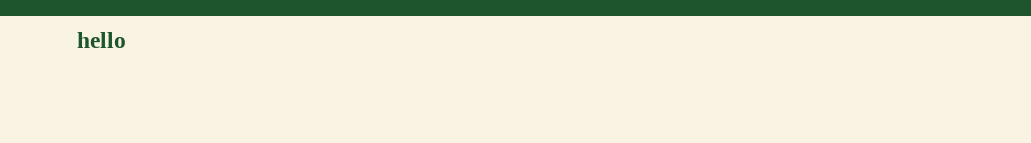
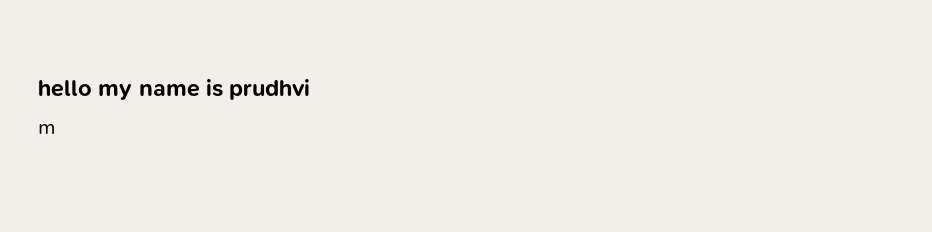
- hello
+ hello my name is prudhvi
+ m

